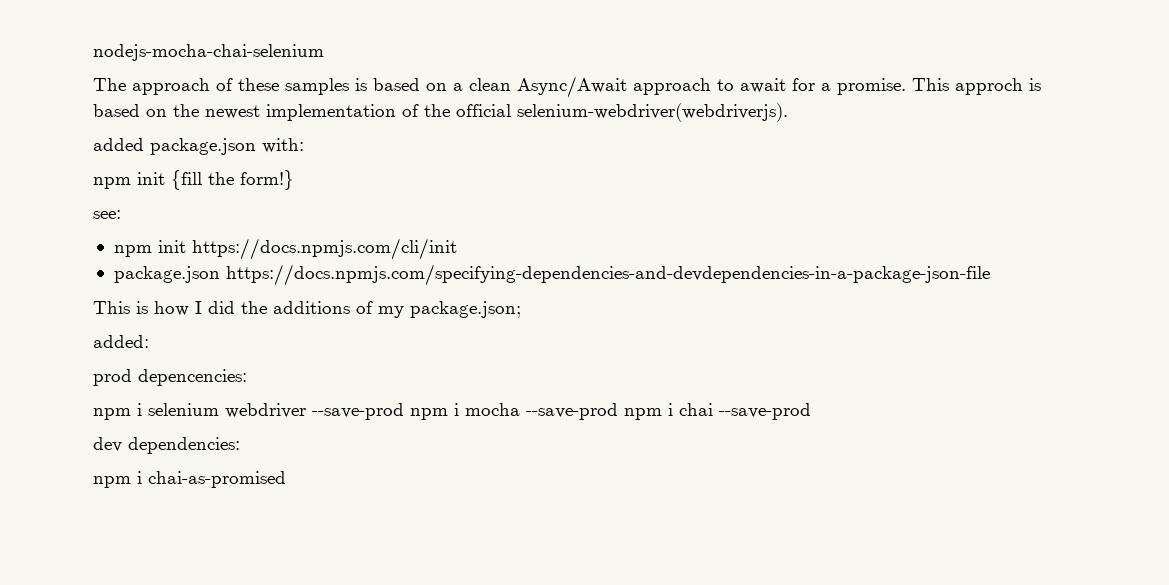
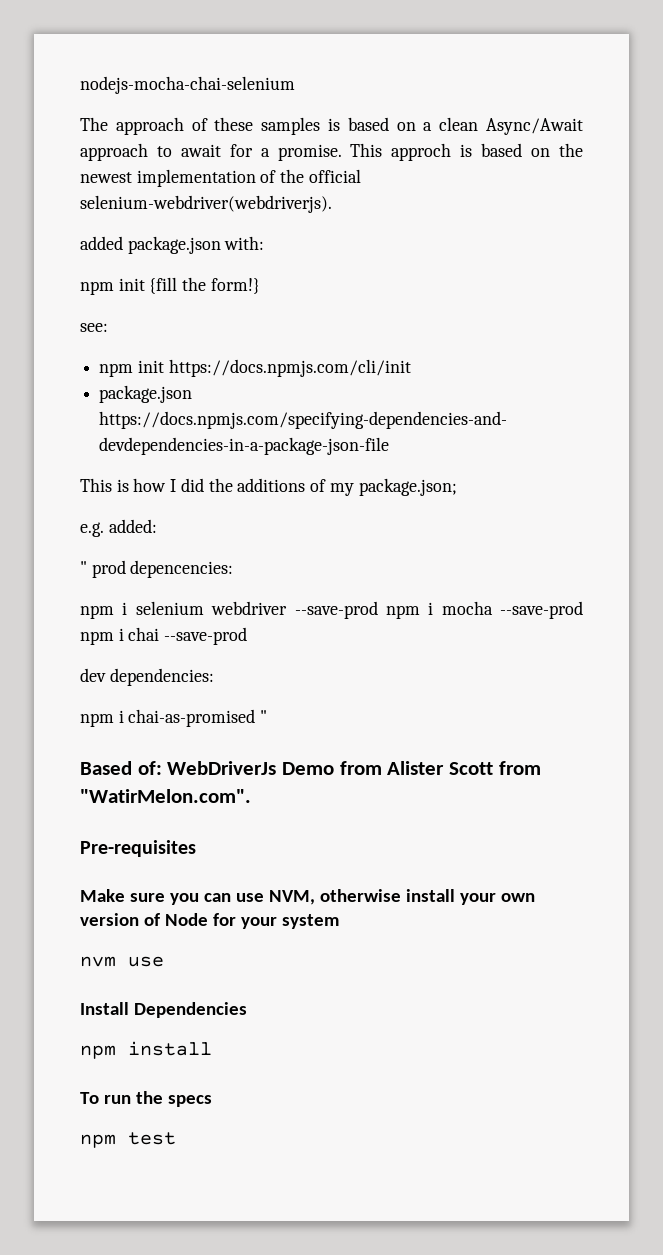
- added:
+ e.g. added:
- prod depencencies:
+ " prod depencencies:
- npm i chai-as-promised
+ npm i chai-as-promised "
+ Based of: WebDriverJs Demo from Alister Scott from "WatirMelon.com".
+ Pre-requisites
+ Make sure you can use NVM, otherwise install your own version of Node for your system
+ nvm use
+ Install Dependencies
+ npm install
+ To run the specs
+ npm test

